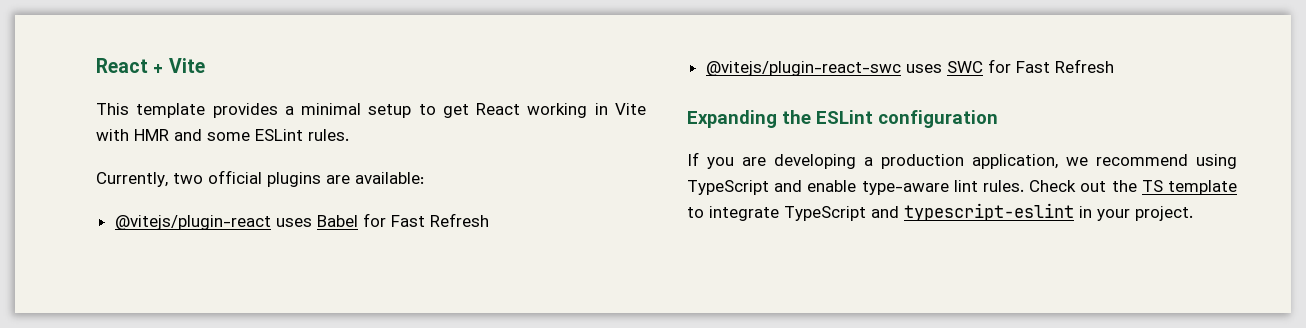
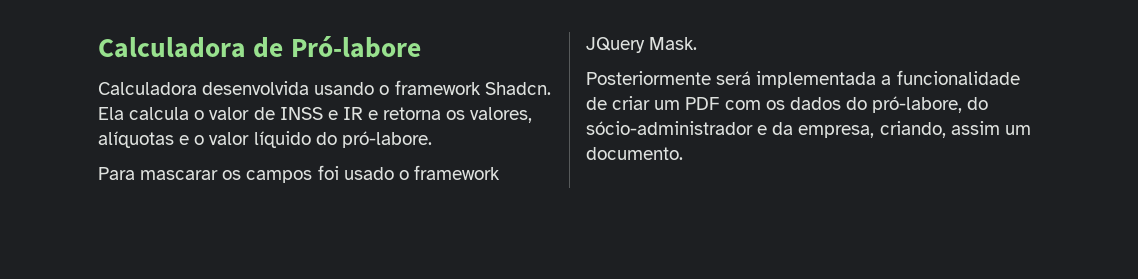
- React + Vite
- This template provides a minimal setup to get React working in Vite with HMR and some ESLint rules.
- Currently, two official plugins are available:
- @vitejs/plugin-react uses Babel for Fast Refresh
- @vitejs/plugin-react-swc uses SWC for Fast Refresh
- Expanding the ESLint configuration
- If you are developing a production application, we recommend using TypeScript and enable type-aware lint rules. Check out the TS template to integrate TypeScript and typescript-eslint in your project.
+ Calculadora de Pró-labore
+ Calculadora desenvolvida usando o framework Shadcn. Ela calcula o valor de INSS e IR e retorna os valores, alíquotas e o valor líquido do pró-labore.
+ Para mascarar os campos foi usado o framework JQuery Mask.
+ Posteriormente será implementada a funcionalidade de criar um PDF com os dados do pró-labore, do sócio-administrador e da empresa, criando, assim um documento.

